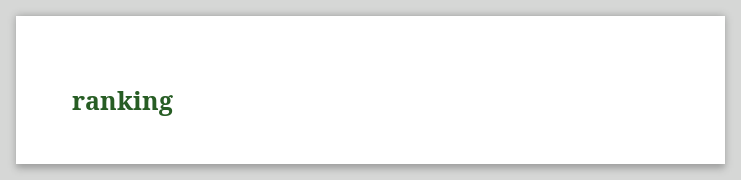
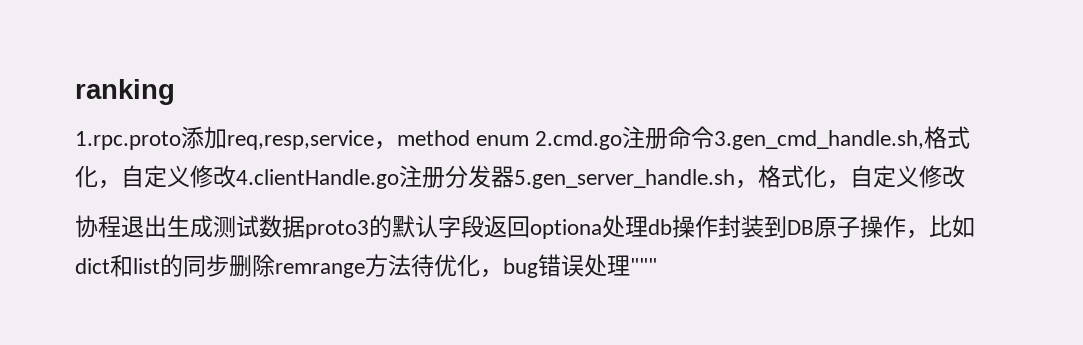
+ 1.rpc.proto添加req,resp,service，method enum 2.cmd.go注册命令3.gen_cmd_handle.sh,格式化，自定义修改4.clientHandle.go注册分发器5.gen_server_handle.sh，格式化，自定义修改
+ 协程退出生成测试数据proto3的默认字段返回optiona处理db操作封装到DB原子操作，比如dict和list的同步删除remrange方法待优化，bug错误处理"""

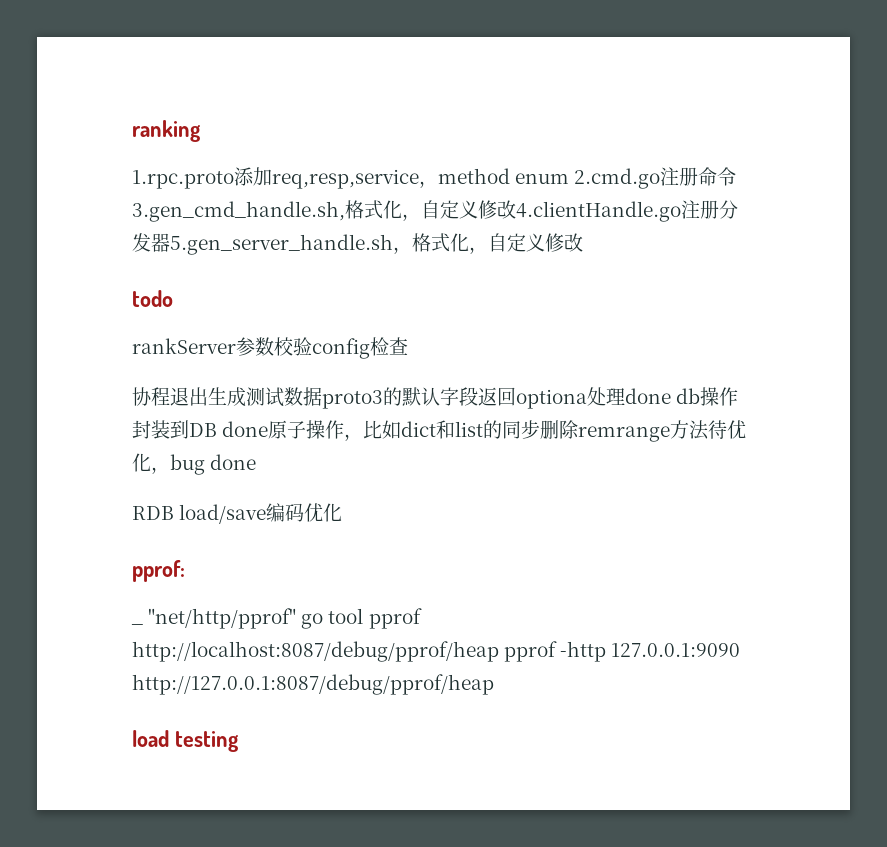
+ todo
+ rankServer参数校验config检查
- 协程退出生成测试数据proto3的默认字段返回optiona处理db操作封装到DB原子操作，比如dict和list的同步删除remrange方法待优化，bug错误处理"""
+ 协程退出生成测试数据proto3的默认字段返回optiona处理done db操作封装到DB done原子操作，比如dict和list的同步删除remrange方法待优化，bug done
+ RDB load/save编码优化
+ pprof:
+ _ "net/http/pprof" go tool pprof http://localhost:8087/debug/pprof/heap pprof -http 127.0.0.1:9090 http://127.0.0.1:8087/debug/pprof/heap
+ load testing

